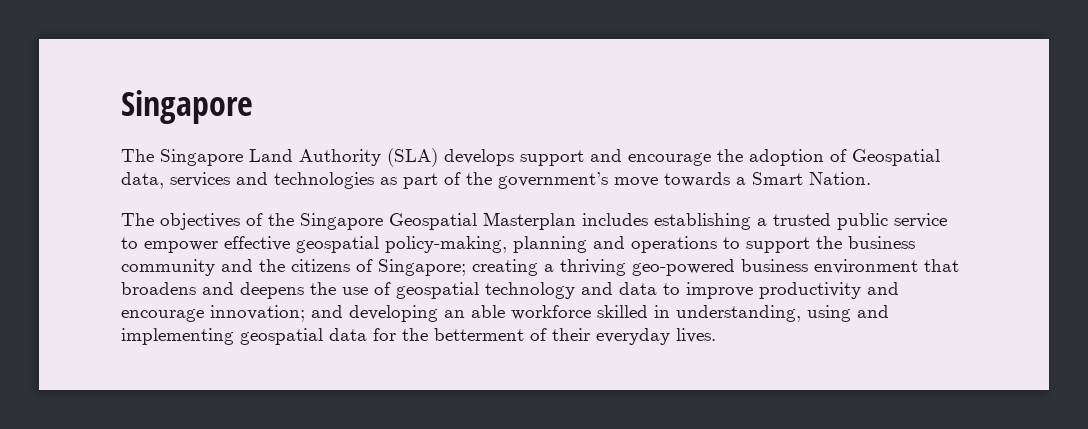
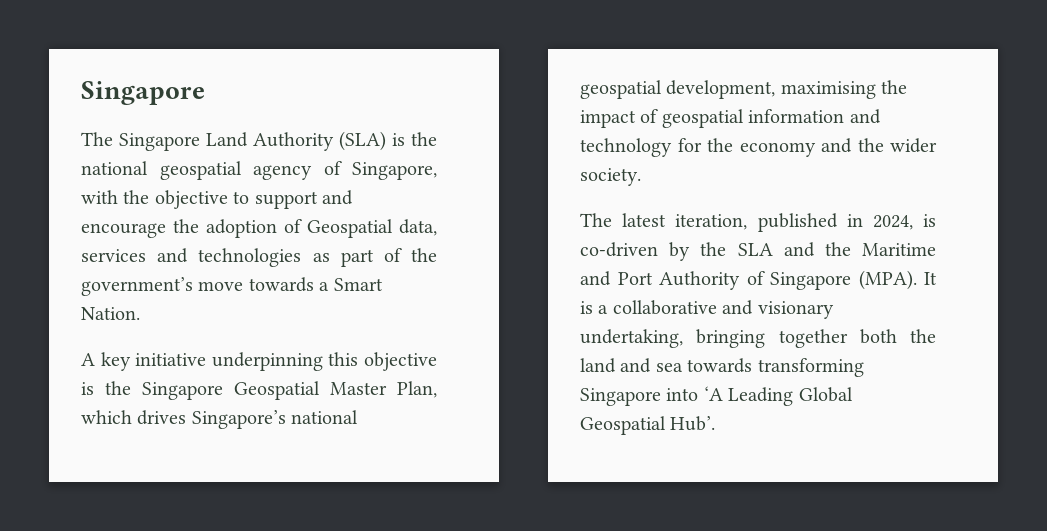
- The Singapore Land Authority (SLA) develops support and encourage the adoption of Geospatial data, services and technologies as part of the government’s move towards a Smart Nation.
+ The Singapore Land Authority (SLA) is the national geospatial agency of Singapore, with the objective to support and encourage the adoption of Geospatial data, services and technologies as part of the government’s move towards a Smart Nation.
- The objectives of the Singapore Geospatial Masterplan includes establishing a trusted public service to empower effective geospatial policy-making, planning and operations to support the business community and the citizens of Singapore; creating a thriving geo-powered business environment that broadens and deepens the use of geospatial technology and data to improve productivity and encourage innovation; and developing an able workforce skilled in understanding, using and implementing geospatial data for the betterment of their everyday lives.
+ A key initiative underpinning this objective is the Singapore Geospatial Master Plan, which drives Singapore’s national geospatial development, maximising the impact of geospatial information and technology for the economy and the wider society.
+ The latest iteration, published in 2024, is co-driven by the SLA and the Maritime and Port Authority of Singapore (MPA). It is a collaborative and visionary undertaking, bringing together both the land and sea towards transforming Singapore into ‘A Leading Global Geospatial Hub’.

